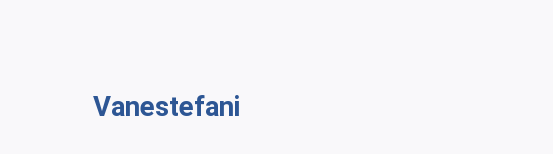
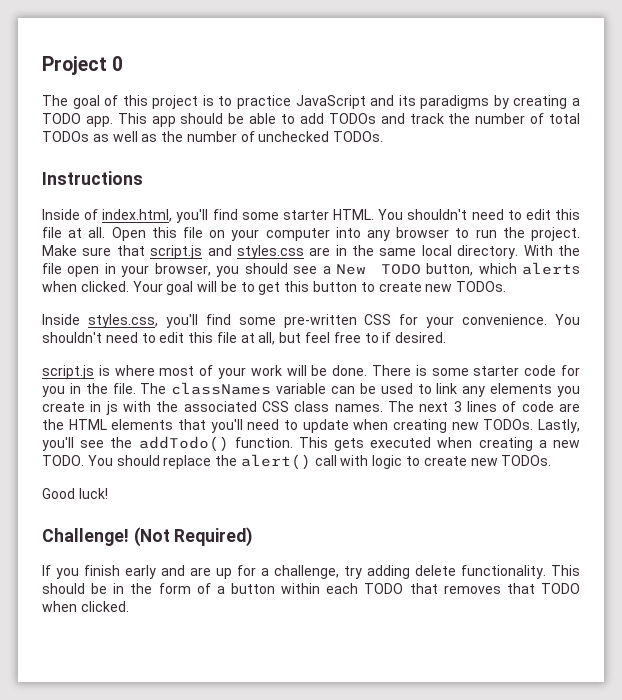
- Vanestefani
+ Project 0
+ The goal of this project is to practice JavaScript and its paradigms by creating a TODO app. This app should be able to add TODOs and track the number of total TODOs as well as the number of unchecked TODOs.
+ Instructions
+ Inside of index.html, you'll find some starter HTML. You shouldn't need to edit this file at all. Open this file on your computer into any browser to run the project. Make sure that script.js and styles.css are in the same local directory. With the file open in your browser, you should see a New TODO button, which alerts when clicked. Your goal will be to get this button to create new TODOs.
+ Inside styles.css, you'll find some pre-written CSS for your convenience. You shouldn't need to edit this file at all, but feel free to if desired.
+ script.js is where most of your work will be done. There is some starter code for you in the file. The classNames variable can be used to link any elements you create in js with the associated CSS class names. The next 3 lines of code are the HTML elements that you'll need to update when creating new TODOs. Lastly, you'll see the addTodo() function. This gets executed when creating a new TODO. You should replace the alert() call with logic to create new TODOs.
+ Good luck!
+ Challenge! (Not Required)
+ If you finish early and are up for a challenge, try adding delete functionality. This should be in the form of a button within each TODO that removes that TODO when clicked.

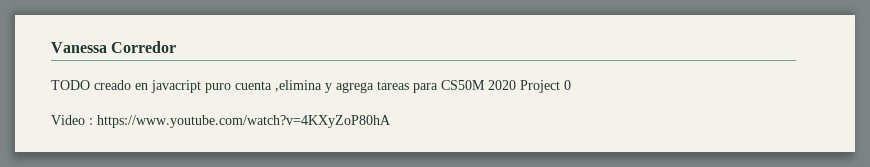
- Project 0
- The goal of this project is to practice JavaScript and its paradigms by creating a TODO app. This app should be able to add TODOs and track the number of total TODOs as well as the number of unchecked TODOs.
- Instructions
- Inside of index.html, you'll find some starter HTML. You shouldn't need to edit this file at all. Open this file on your computer into any browser to run the project. Make sure that script.js and styles.css are in the same local directory. With the file open in your browser, you should see a New TODO button, which alerts when clicked. Your goal will be to get this button to create new TODOs.
- Inside styles.css, you'll find some pre-written CSS for your convenience. You shouldn't need to edit this file at all, but feel free to if desired.
- script.js is where most of your work will be done. There is some starter code for you in the file. The classNames variable can be used to link any elements you create in js with the associated CSS class names. The next 3 lines of code are the HTML elements that you'll need to update when creating new TODOs. Lastly, you'll see the addTodo() function. This gets executed when creating a new TODO. You should replace the alert() call with logic to create new TODOs.
- Good luck!
- Challenge! (Not Required)
- If you finish early and are up for a challenge, try adding delete functionality. This should be in the form of a button within each TODO that removes that TODO when clicked.
+ Vanessa Corredor
+ TODO creado en javacript puro cuenta ,elimina y agrega tareas para CS50M 2020 Project 0
+ Video : https://www.youtube.com/watch?v=4KXyZoP80hA

